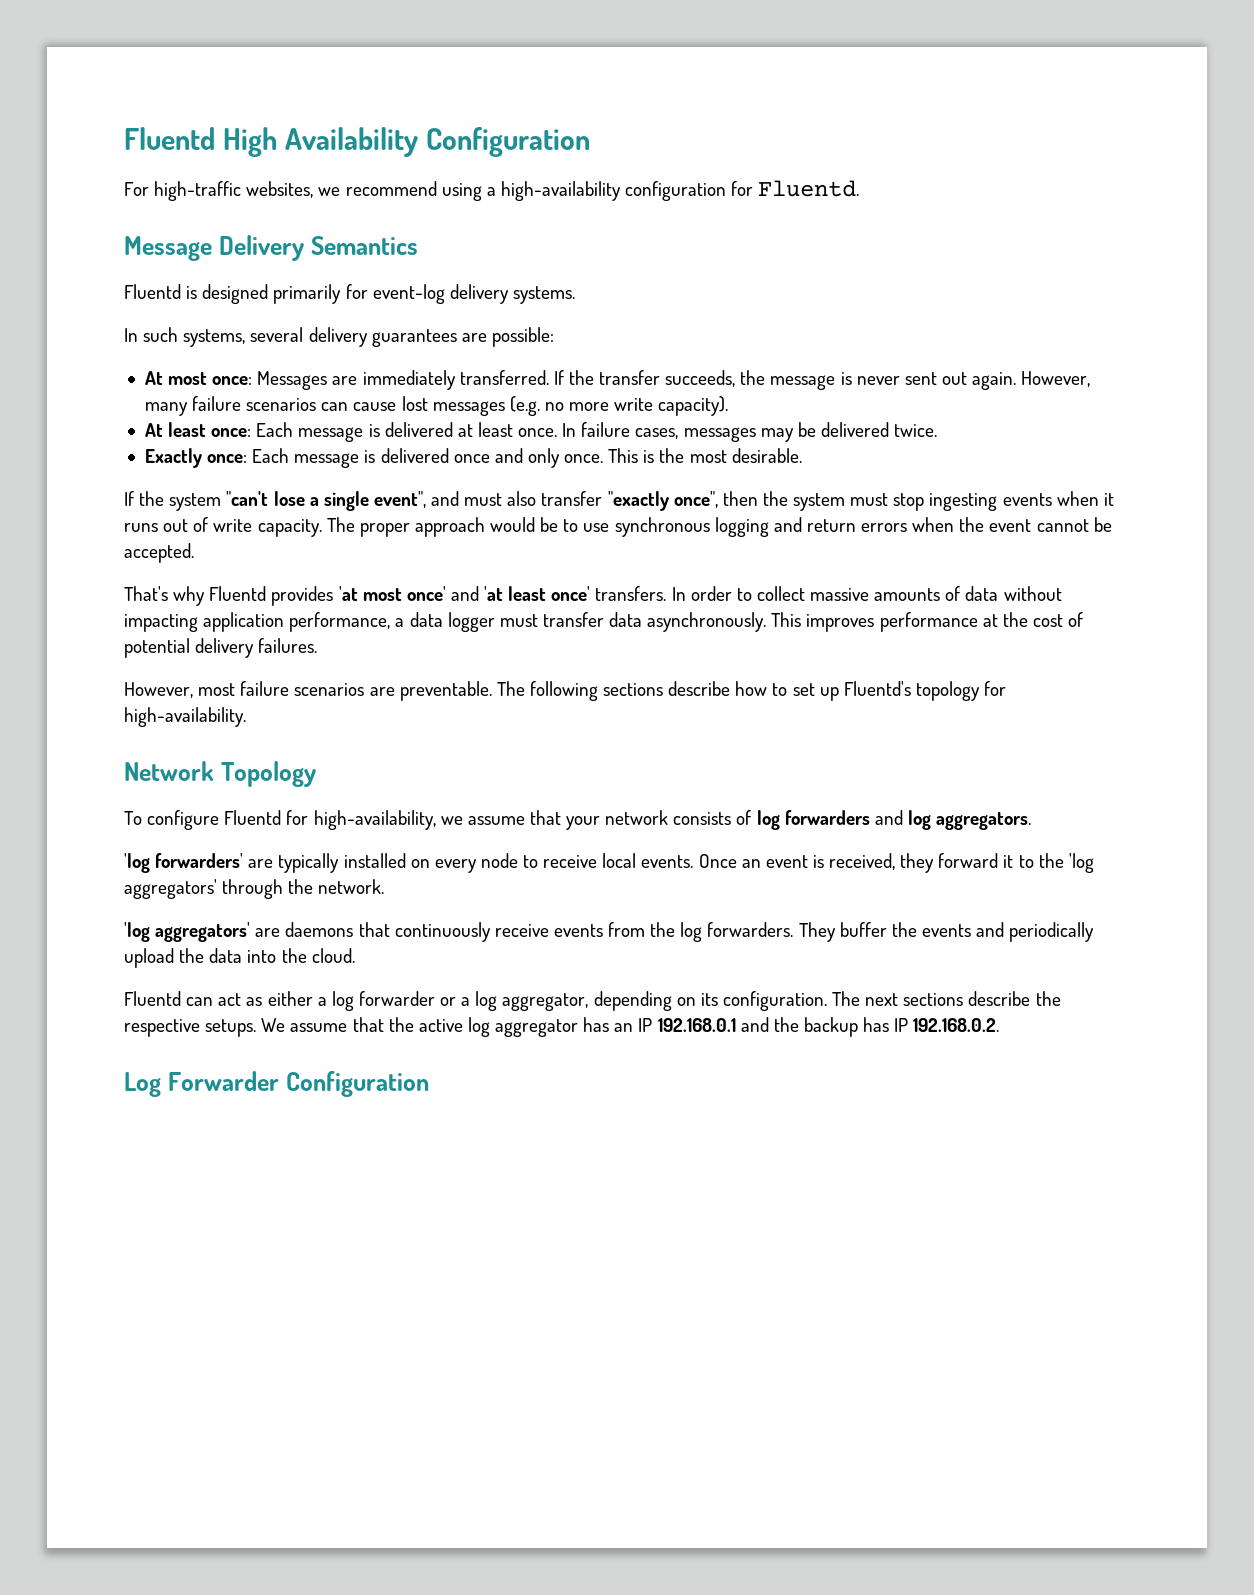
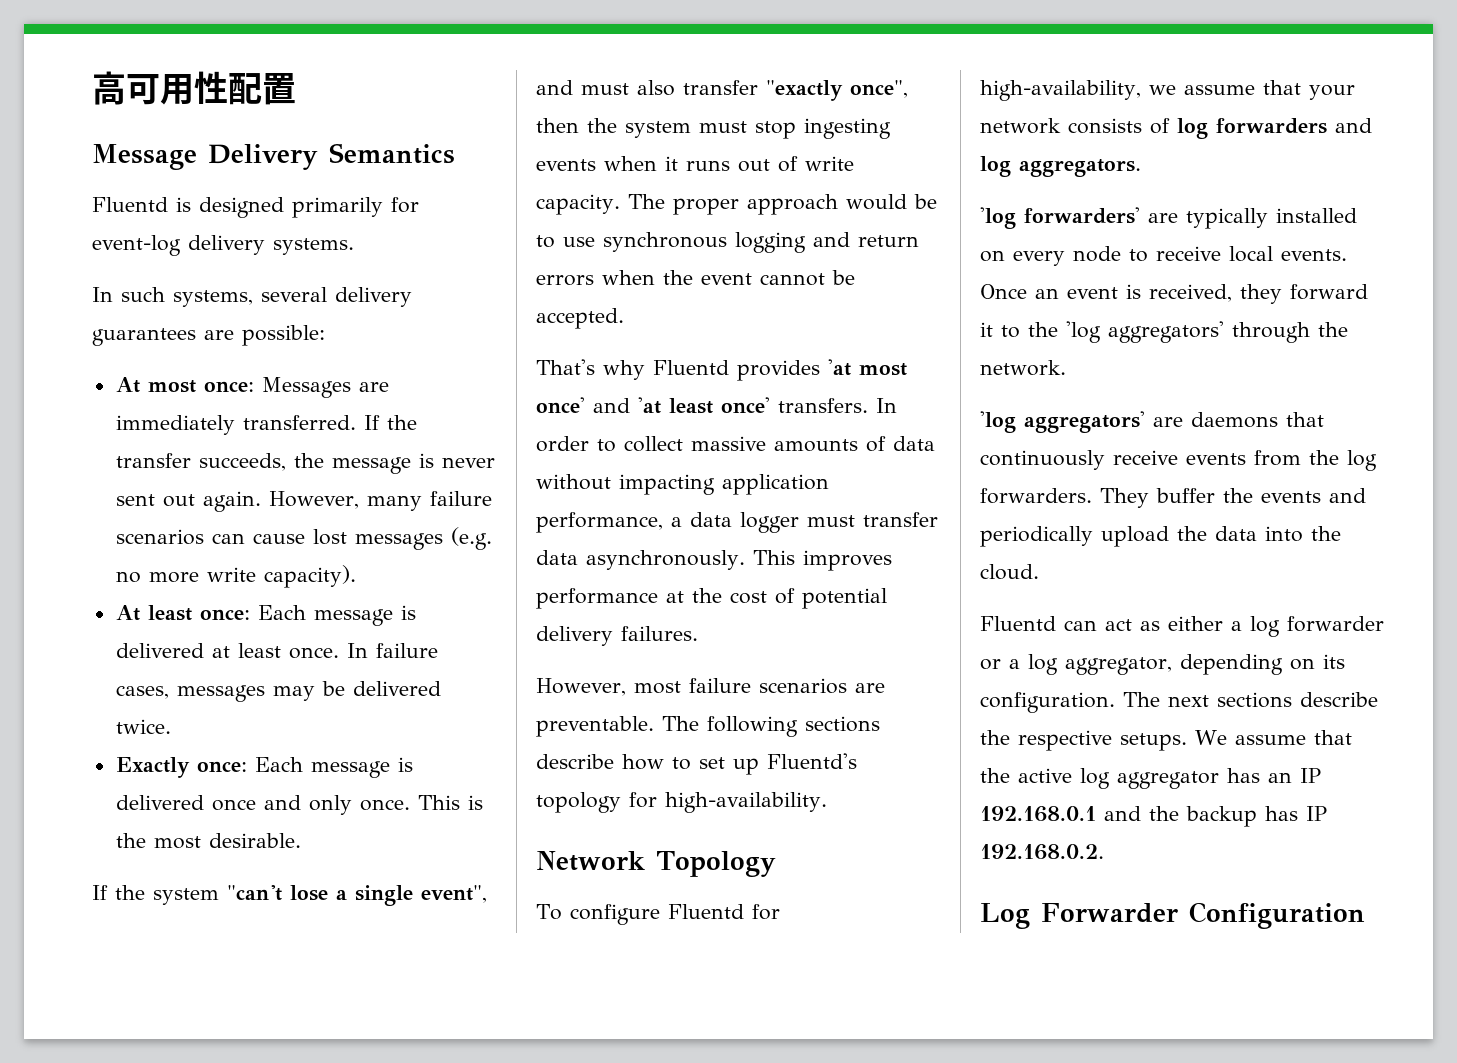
- Fluentd High Availability Configuration
- For high-traffic websites, we recommend using a high-availability configuration for Fluentd.
+ 高可用性配置

